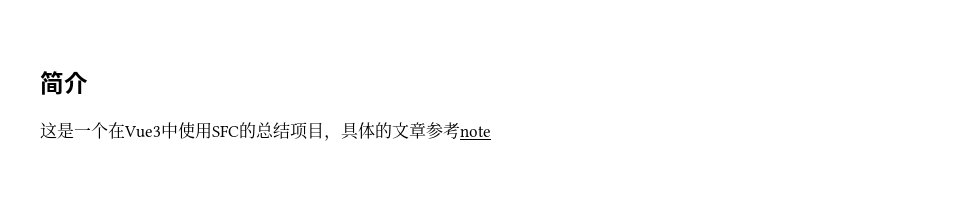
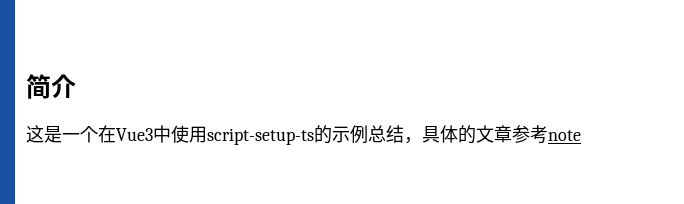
- 这是一个在Vue3中使用SFC的总结项目，具体的文章参考note
+ 这是一个在Vue3中使用script-setup-ts的示例总结，具体的文章参考note

